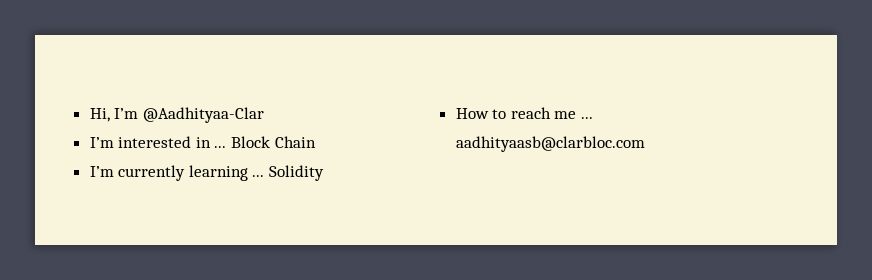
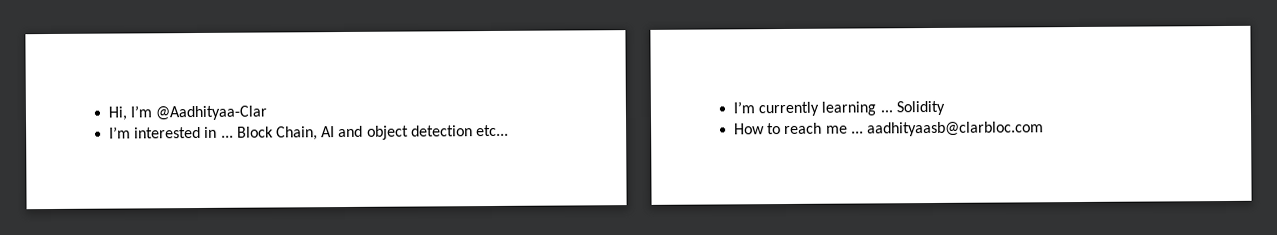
- Block Chain
+ Block Chain, AI and object detection etc...

